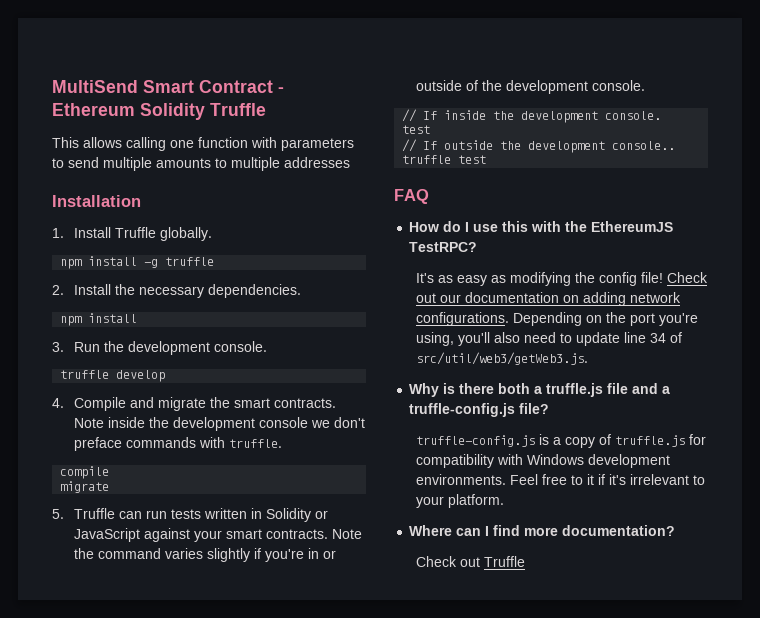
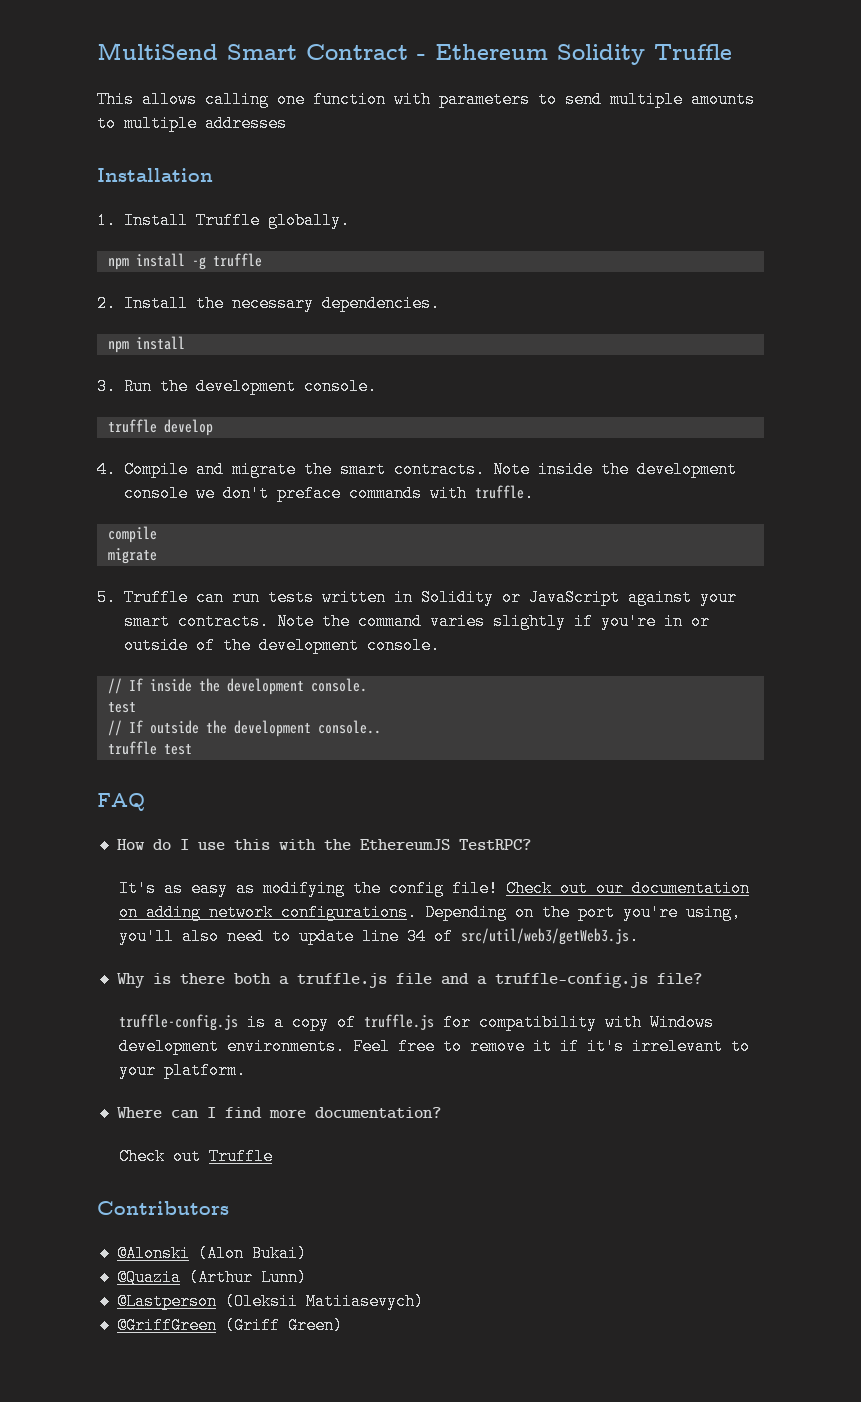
- Feel free to it if it's irrelevant to your platform.
+ Feel free to remove it if it's irrelevant to your platform.
+ Contributors
+ @Alonski (Alon Bukai)
+ @Quazia (Arthur Lunn)
+ @Lastperson (Oleksii Matiiasevych)
+ @GriffGreen (Griff Green)

